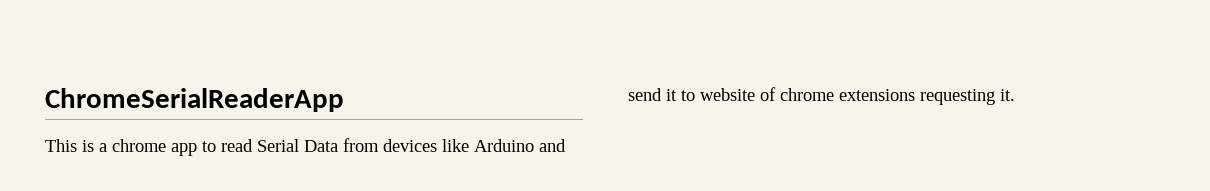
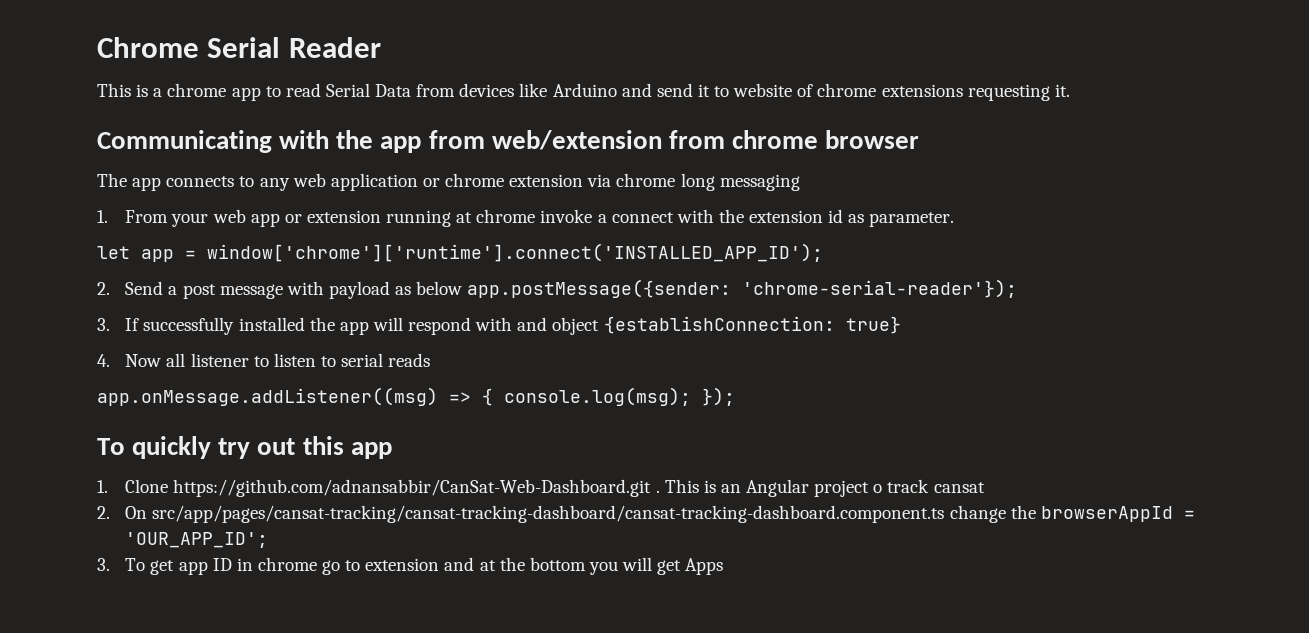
- ChromeSerialReaderApp
+ Chrome Serial Reader
+ Communicating with the app from web/extension from chrome browser
+ The app connects to any web application or chrome extension via chrome long messaging
+ 1. From your web app or extension running at chrome invoke a connect with the extension id as parameter.
+ let app = window['chrome']['runtime'].connect('INSTALLED_APP_ID');
+ 2. Send a post message with payload as below app.postMessage({sender: 'chrome-serial-reader'});
+ 3. If successfully installed the app will respond with and object {establishConnection: true}
+ 4. Now all listener to listen to serial reads
+ app.onMessage.addListener((msg) => { console.log(msg); });
+ To quickly try out this app
+ 1. Clone https://github.com/adnansabbir/CanSat-Web-Dashboard.git . This is an Angular project o track cansat
+ 2. On src/app/pages/cansat-tracking/cansat-tracking-dashboard/cansat-tracking-dashboard.component.ts change the browserAppId = 'OUR_APP_ID';
+ 3. To get app ID in chrome go to extension and at the bottom you will get Apps

